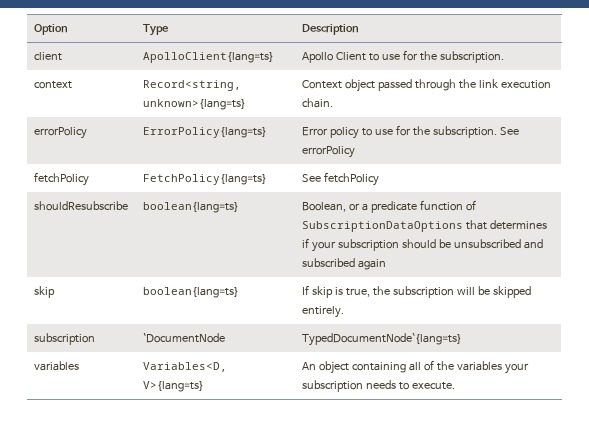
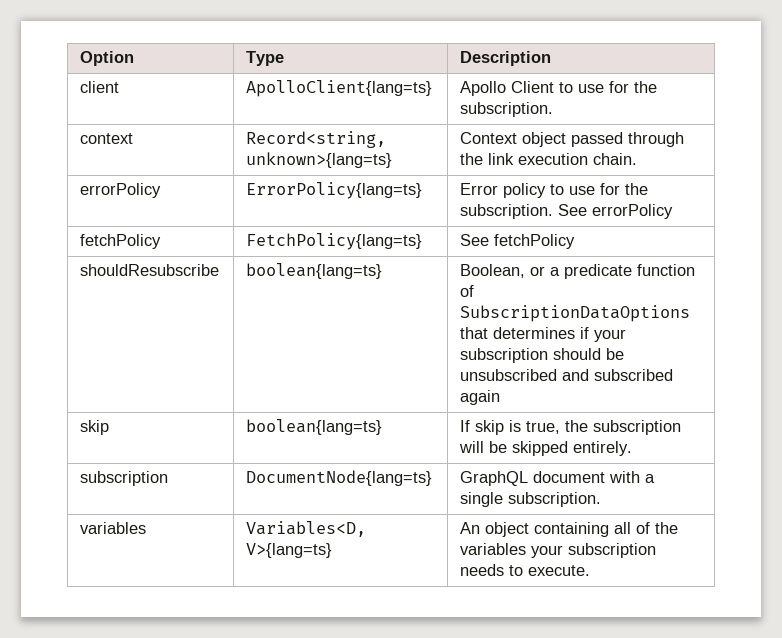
- subscription | `DocumentNode | TypedDocumentNode`{lang=ts}
+ subscription | DocumentNode{lang=ts} | GraphQL document with a single subscription.

